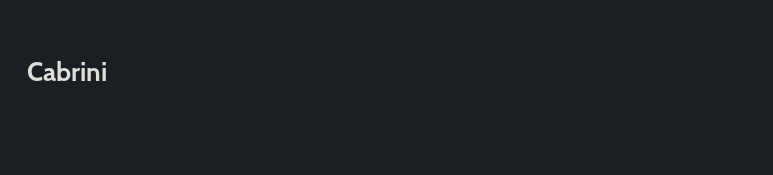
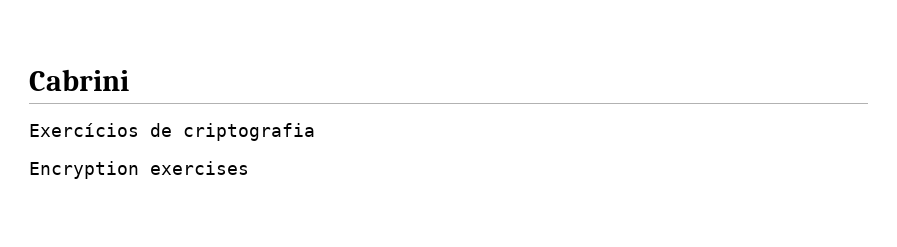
+ Exercícios de criptografia
+ Encryption exercises

